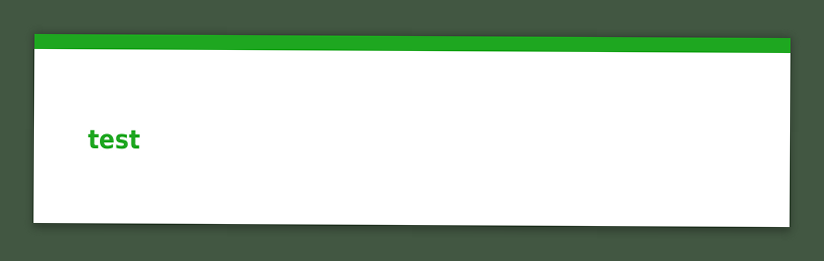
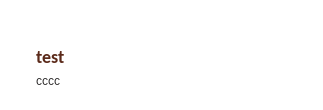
+ cccc

